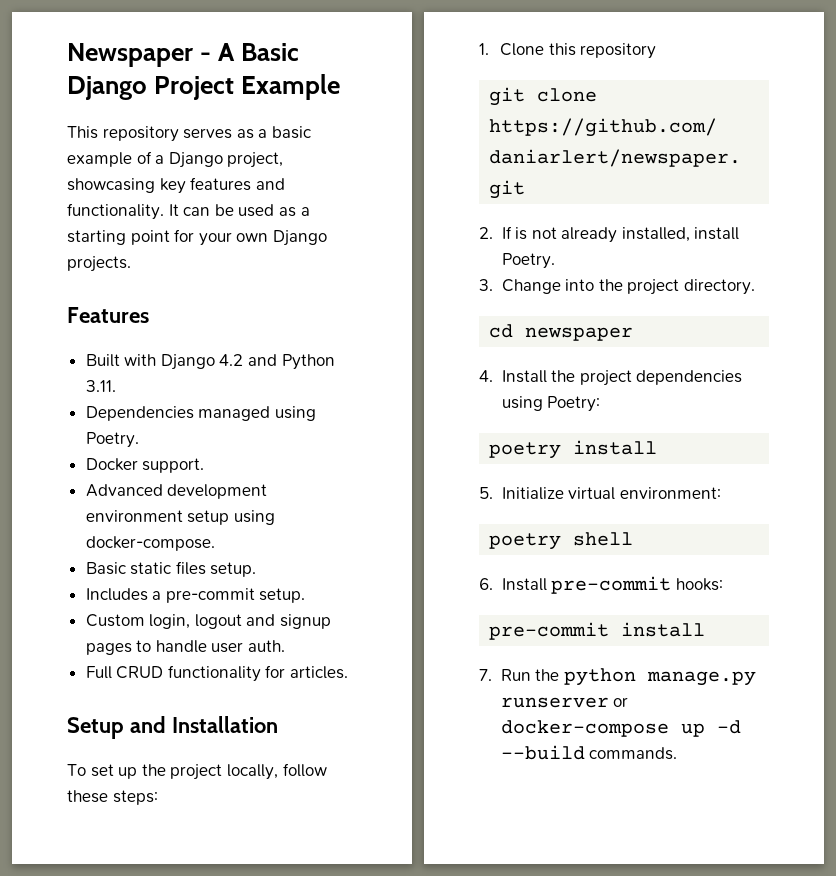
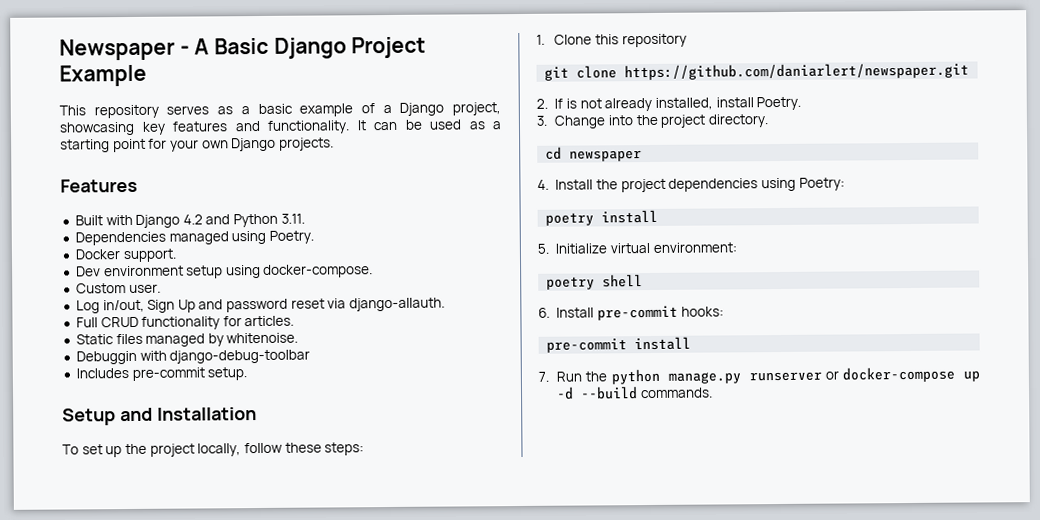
- Advanced development environment setup using docker-compose.
+ Dev environment setup using docker-compose.
- Basic static files setup.
- Includes a pre-commit setup.
- Custom login, logout and signup pages to handle user auth.
+ Custom user.
+ Log in/out, Sign Up and password reset via django-allauth.
+ Static files managed by whitenoise.
+ Debuggin with django-debug-toolbar
+ Includes pre-commit setup.

